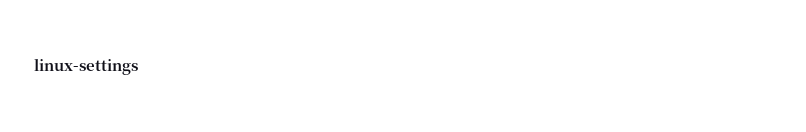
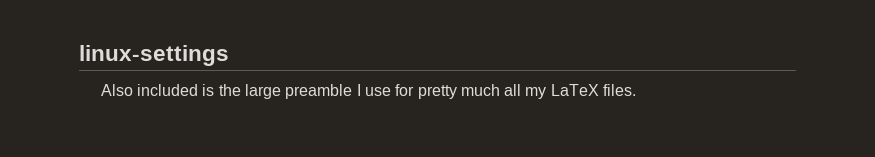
+ Also included is the large preamble I use for pretty much all my LaTeX files.

